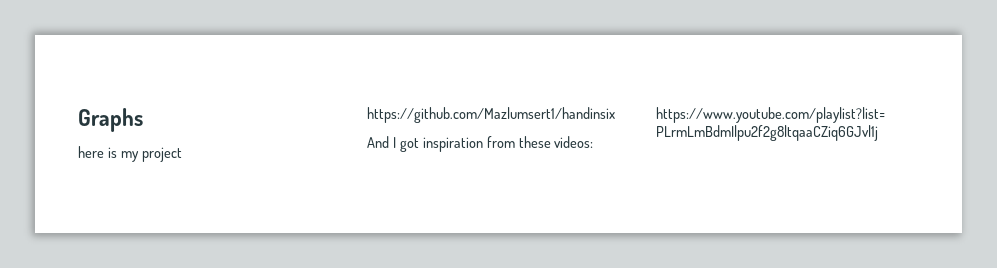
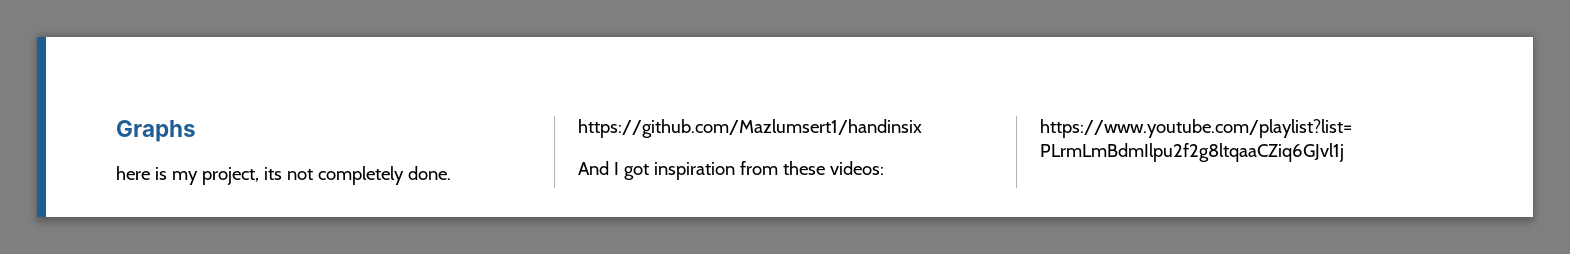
- here is my project https://github.com/Mazlumsert1/handinsix
+ here is my project, its not completely done. https://github.com/Mazlumsert1/handinsix

